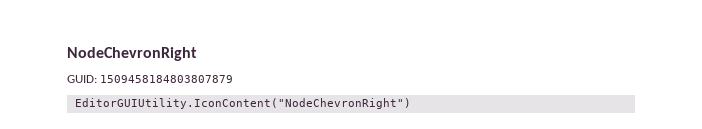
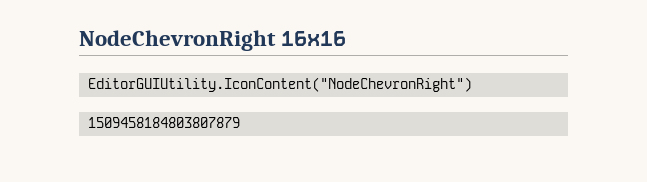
- NodeChevronRight
- GUID: 1509458184803807879
+ NodeChevronRight 16x16
+ 1509458184803807879

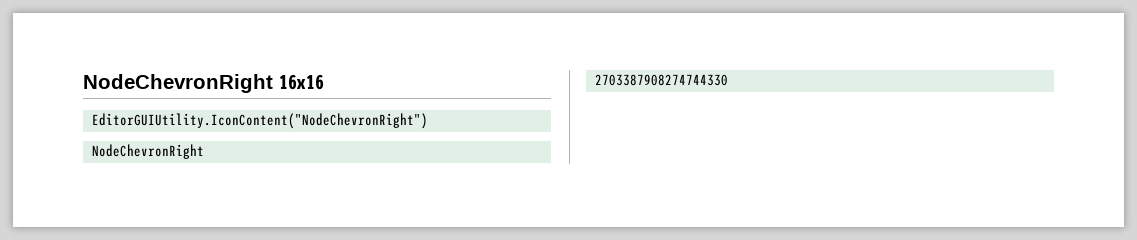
  EditorGUIUtility.IconContent("NodeChevronRight")
- 1509458184803807879
+ NodeChevronRight
+ 2703387908274744330

